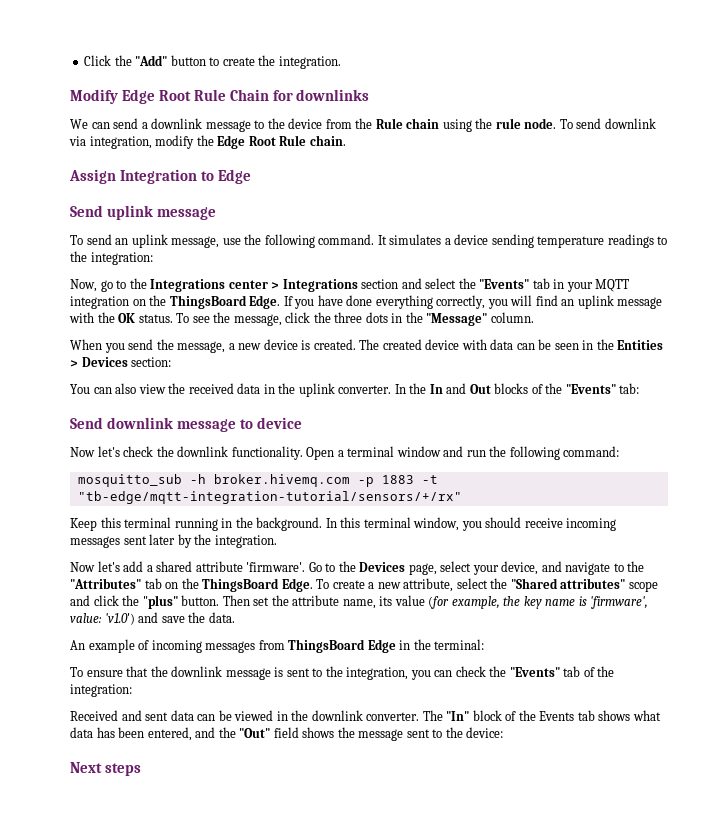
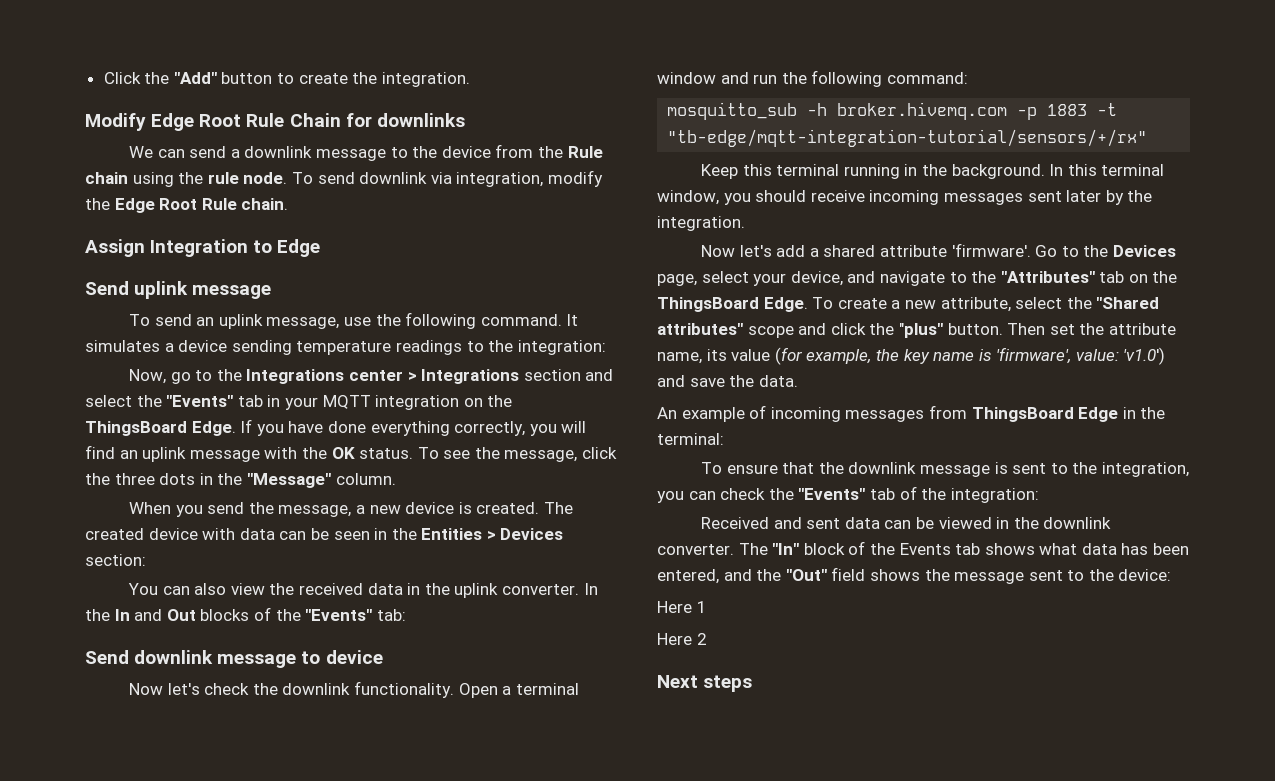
+ Here 1
+ Here 2

